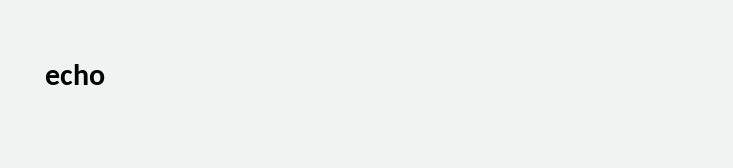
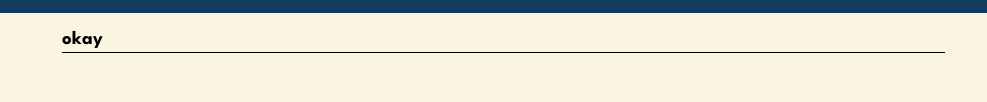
- echo
+ okay

